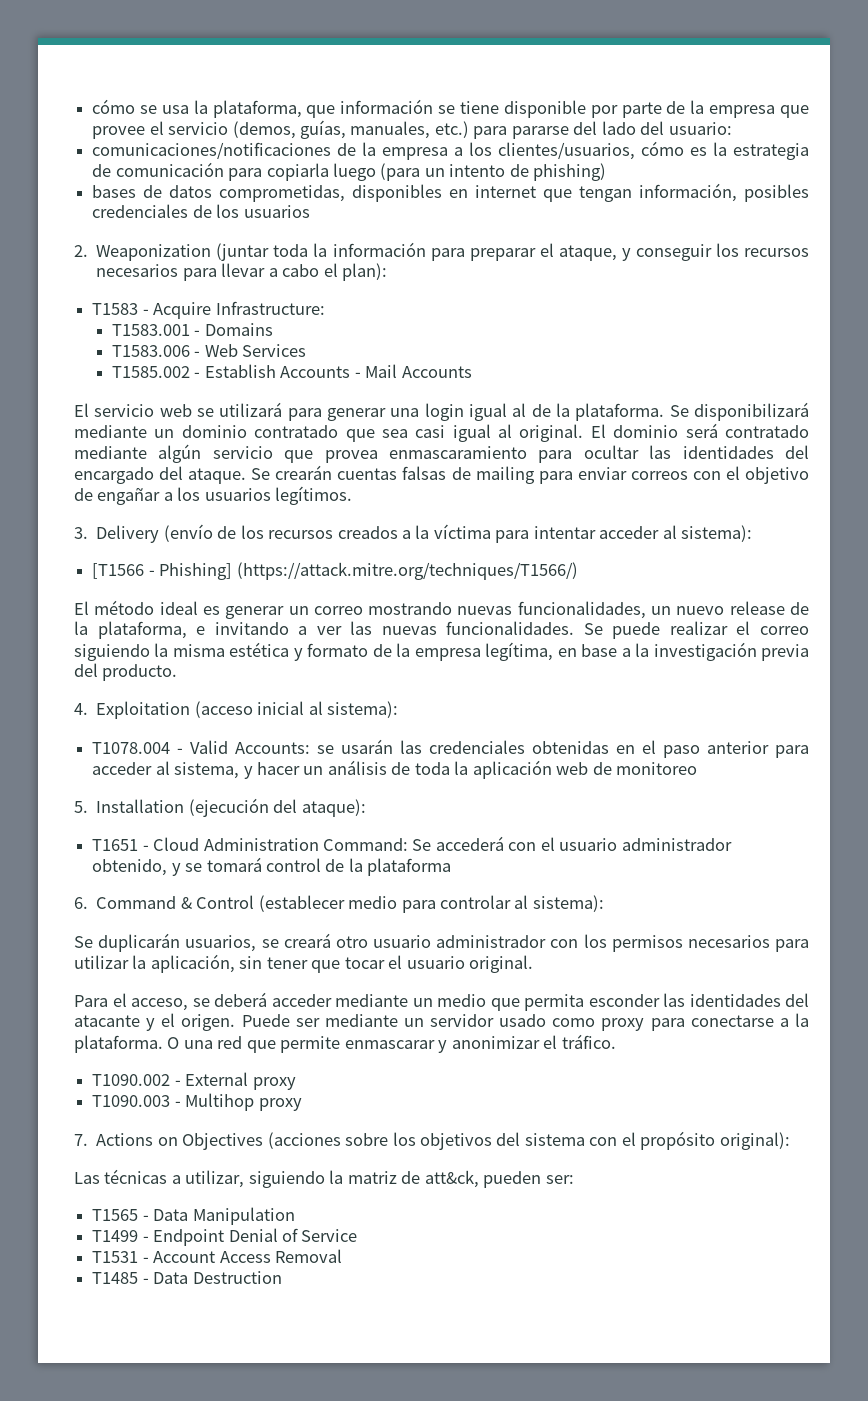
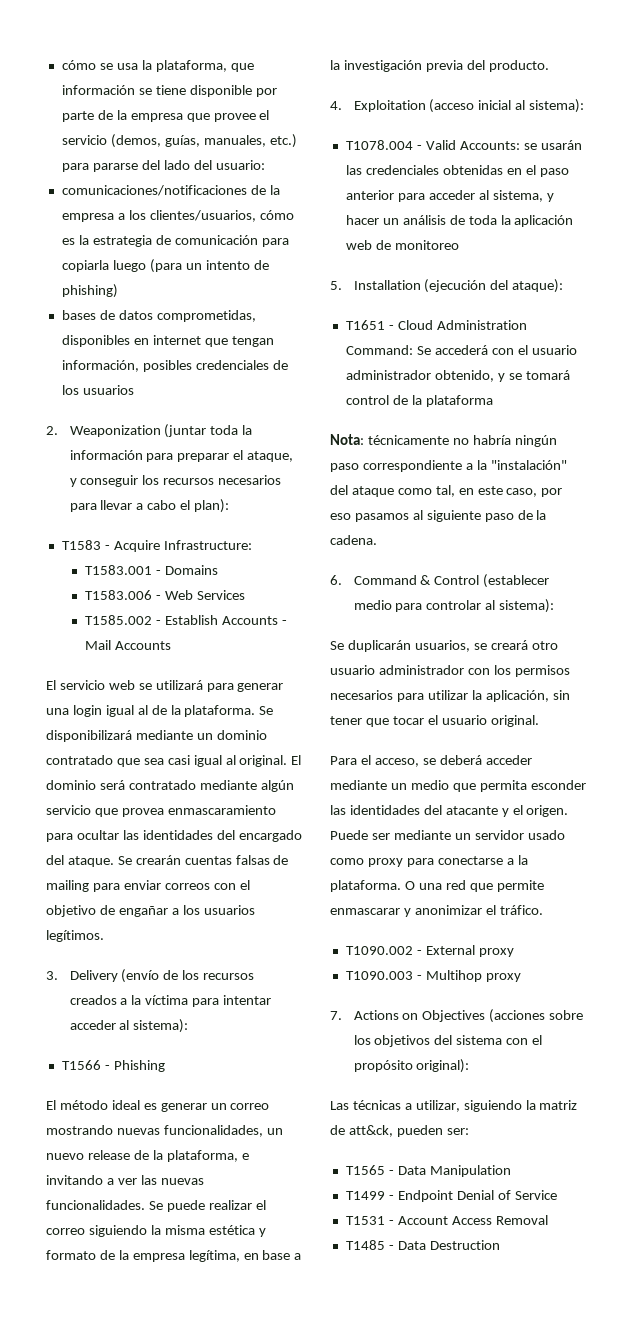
- [T1566 - Phishing] (https://attack.mitre.org/techniques/T1566/)
+ T1566 - Phishing
+ Nota: técnicamente no habría ningún paso correspondiente a la "instalación" del ataque como tal, en este caso, por eso pasamos al siguiente paso de la cadena.

